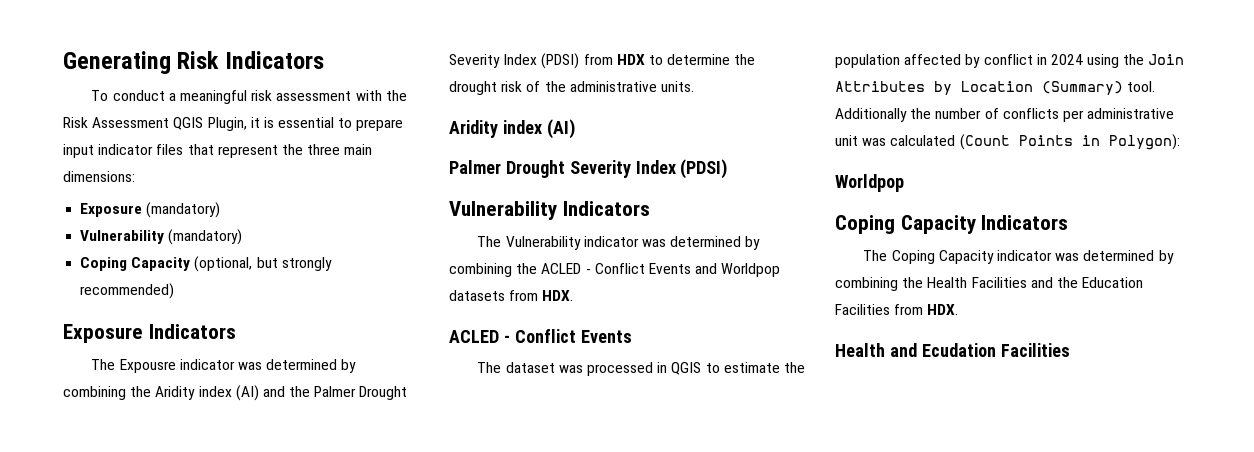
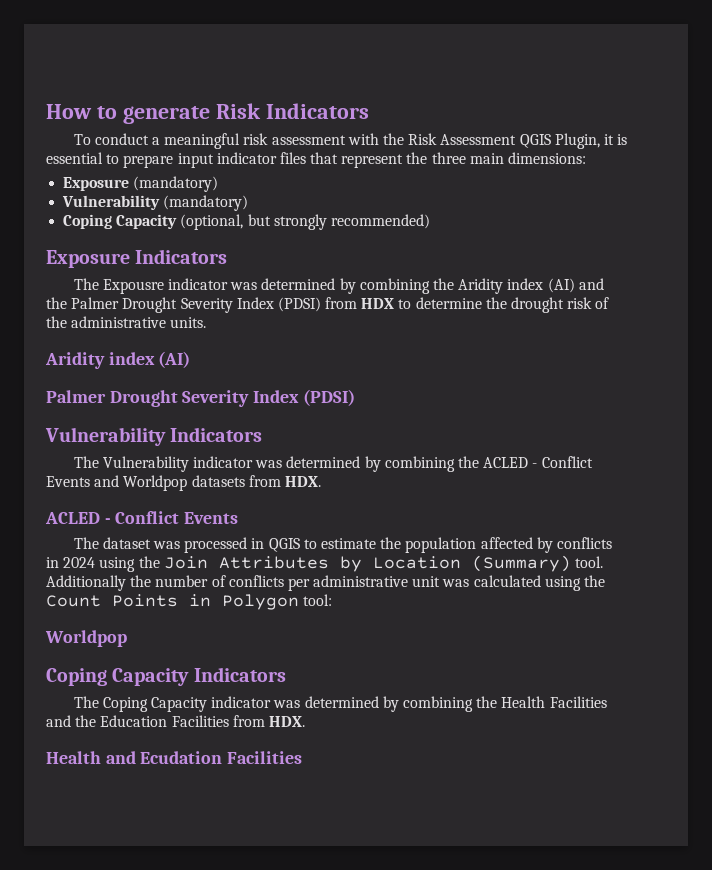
- Generating Risk Indicators
+ How to generate Risk Indicators
- The dataset was processed in QGIS to estimate the population affected by conflict in 2024 using the Join Attributes by Location (Summary) tool.
+ The dataset was processed in QGIS to estimate the population affected by conflicts in 2024 using the Join Attributes by Location (Summary) tool.
- Additionally the number of conflicts per administrative unit was calculated (Count Points in Polygon):
+ Additionally the number of conflicts per administrative unit was calculated using the Count Points in Polygon tool:

